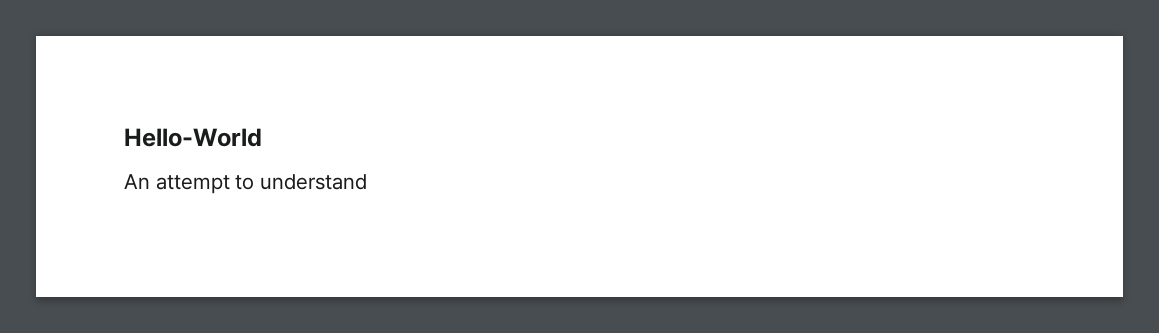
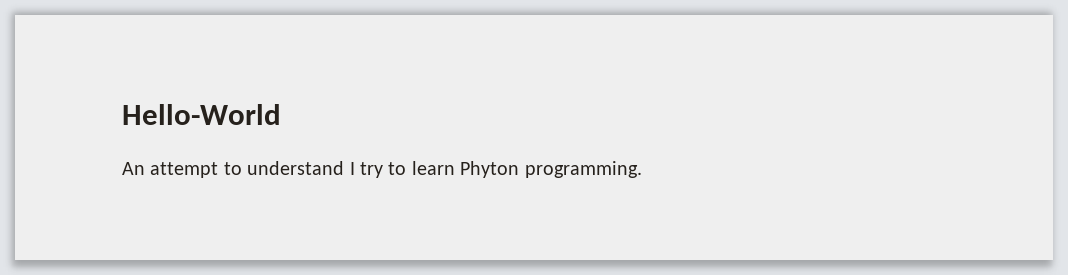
- An attempt to understand
+ An attempt to understand I try to learn Phyton programming.

